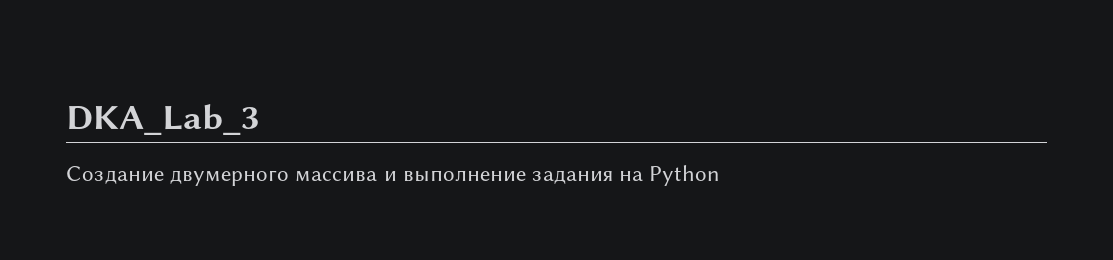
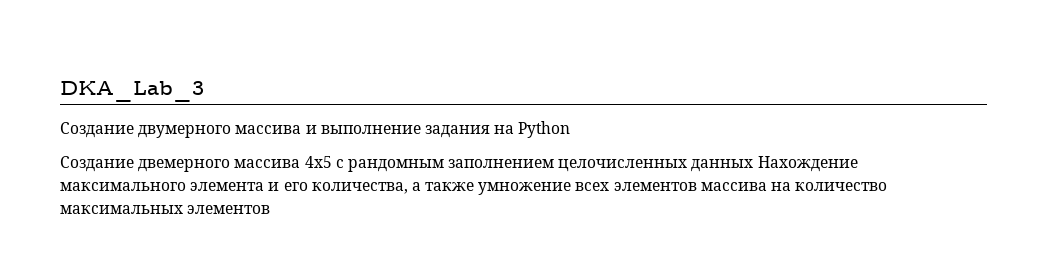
+ Создание двемерного массива 4х5 с рандомным заполнением целочисленных данных Нахождение максимального элемента и его количества, а также умножение всех элементов массива на количество максимальных элементов

